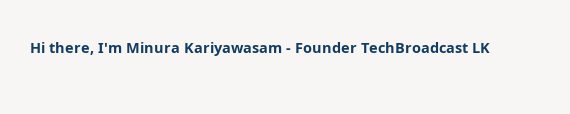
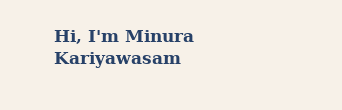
- Hi there, I'm Minura Kariyawasam - Founder TechBroadcast LK
+ Hi, I'm Minura Kariyawasam

